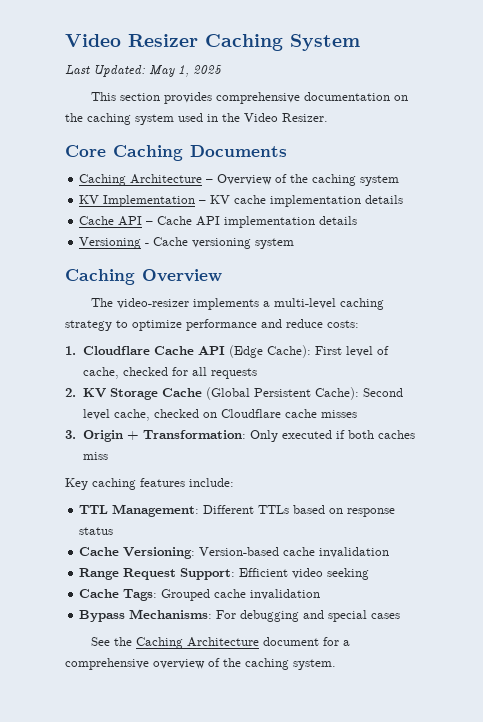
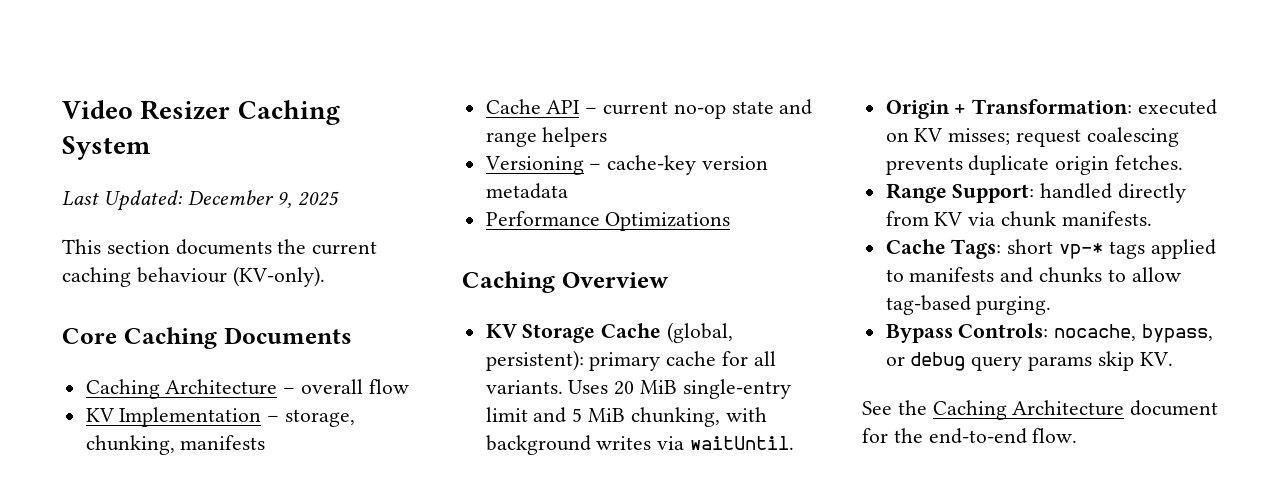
- Last Updated: May 1, 2025
+ Last Updated: December 9, 2025
- This section provides comprehensive documentation on the caching system used in the Video Resizer.
+ This section documents the current caching behaviour (KV-only).
- Caching Architecture – Overview of the caching system
+ Caching Architecture – overall flow
- KV Implementation – KV cache implementation details
+ KV Implementation – storage, chunking, manifests
- Cache API – Cache API implementation details
- Versioning - Cache versioning system
+ Cache API – current no-op state and range helpers
+ Versioning – cache-key version metadata
+ Performance Optimizations
  Caching Overview
- The video-resizer implements a multi-level caching strategy to optimize performance and reduce costs:
- 1. Cloudflare Cache API (Edge Cache): First level of cache, checked for all requests
- 2. KV Storage Cache (Global Persistent Cache): Second level cache, checked on Cloudflare cache misses
- 3. Origin + Transformation: Only executed if both caches miss
- Key caching features include:
- TTL Management: Different TTLs based on response status
- Cache Versioning: Version-based cache invalidation
- Range Request Support: Efficient video seeking
- Cache Tags: Grouped cache invalidation
- Bypass Mechanisms: For debugging and special cases
+ KV Storage Cache (global, persistent): primary cache for all variants. Uses 20 MiB single-entry limit and 5 MiB chunking, with background writes via waitUntil.
+ Origin + Transformation: executed on KV misses; request coalescing prevents duplicate origin fetches.
+ Range Support: handled directly from KV via chunk manifests.
+ Cache Tags: short vp-* tags applied to manifests and chunks to allow tag-based purging.
+ Bypass Controls: nocache, bypass, or debug query params skip KV.
- See the Caching Architecture document for a comprehensive overview of the caching system.
+ See the Caching Architecture document for the end-to-end flow.

